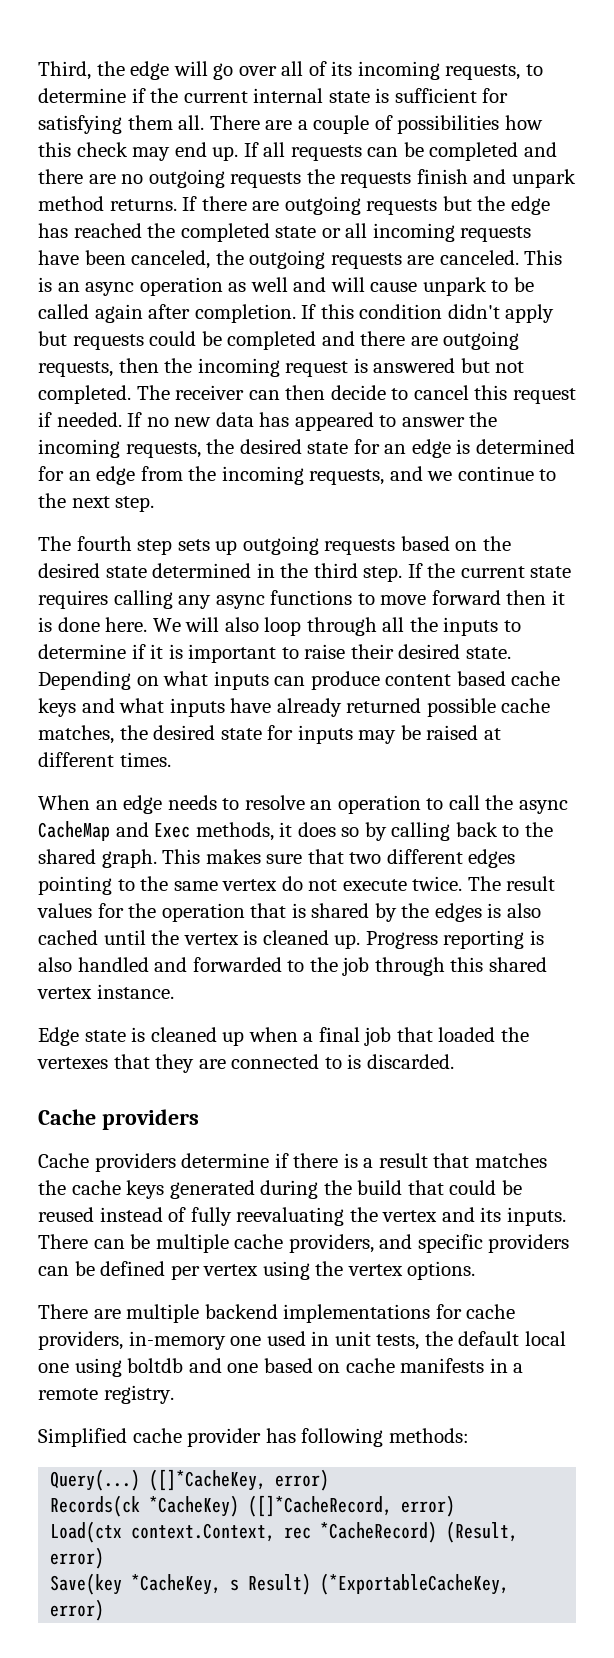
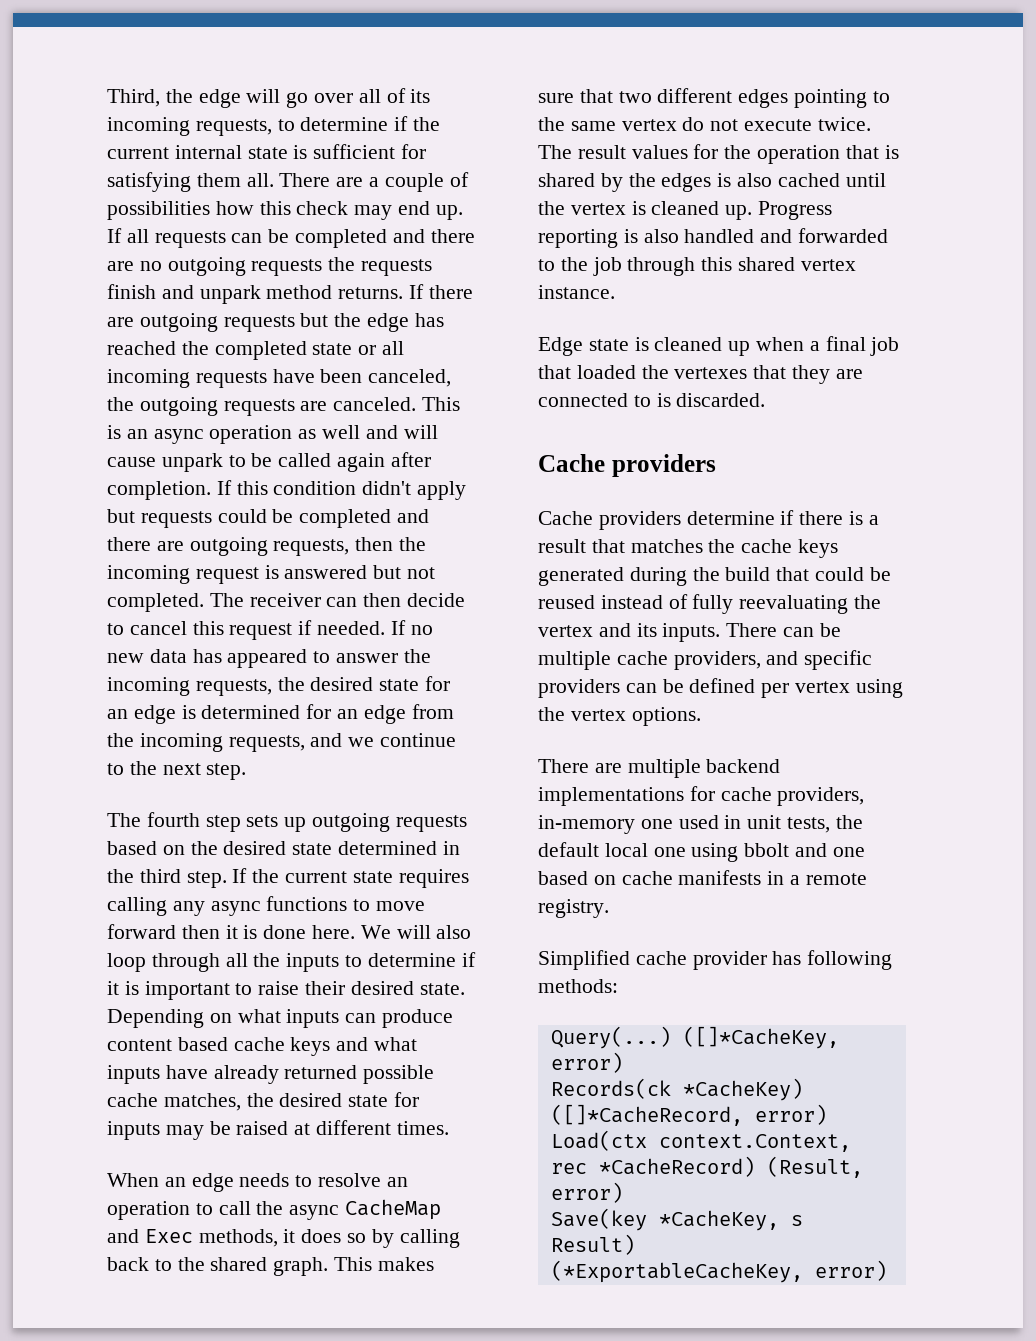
- There are multiple backend implementations for cache providers, in-memory one used in unit tests, the default local one using boltdb and one based on cache manifests in a remote registry.
+ There are multiple backend implementations for cache providers, in-memory one used in unit tests, the default local one using bbolt and one based on cache manifests in a remote registry.

